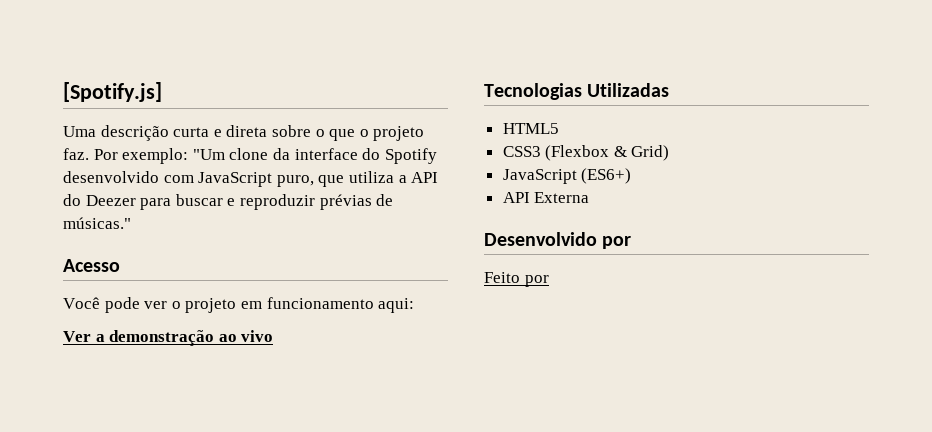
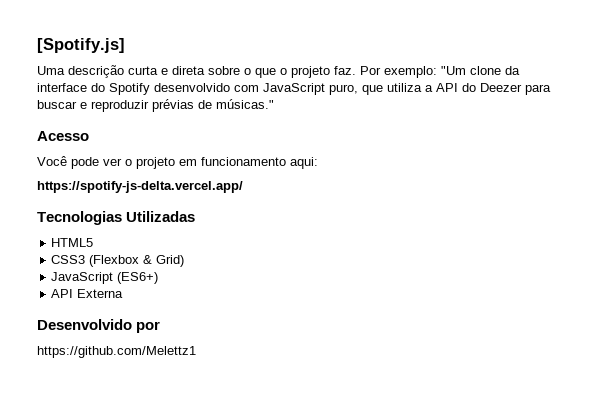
- Ver a demonstração ao vivo
+ https://spotify-js-delta.vercel.app/
- Feito por
+ https://github.com/Melettz1

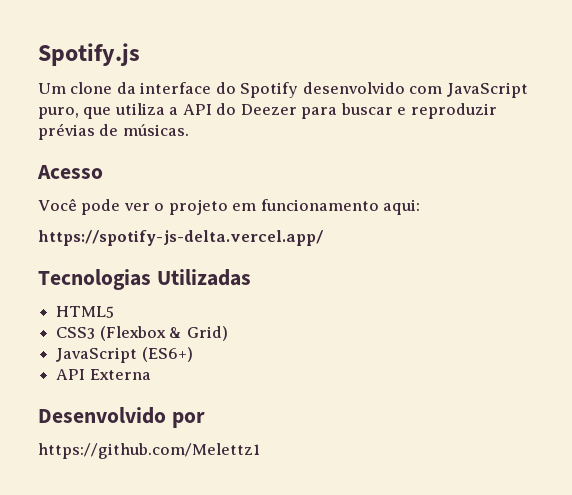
- [Spotify.js]
- Uma descrição curta e direta sobre o que o projeto faz. Por exemplo: "Um clone da interface do Spotify desenvolvido com JavaScript puro, que utiliza a API do Deezer para buscar e reproduzir prévias de músicas."
+ Spotify.js
+ Um clone da interface do Spotify desenvolvido com JavaScript puro, que utiliza a API do Deezer para buscar e reproduzir prévias de músicas.

